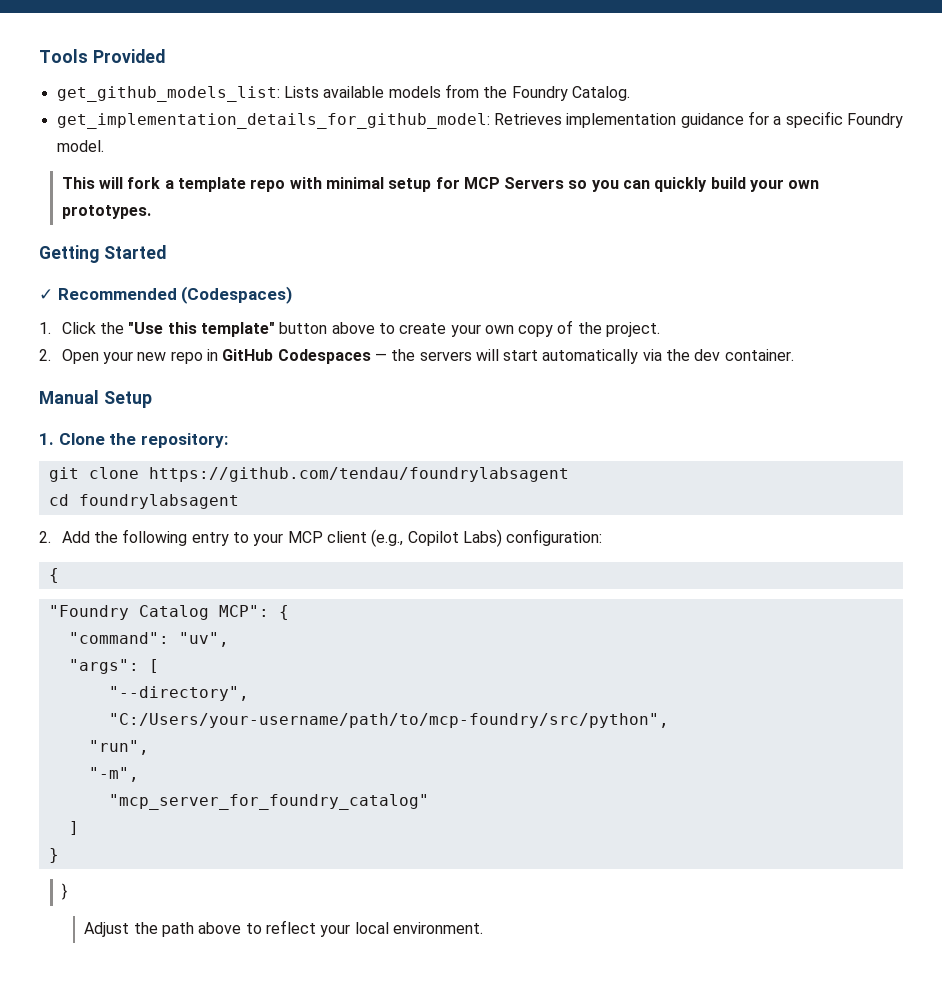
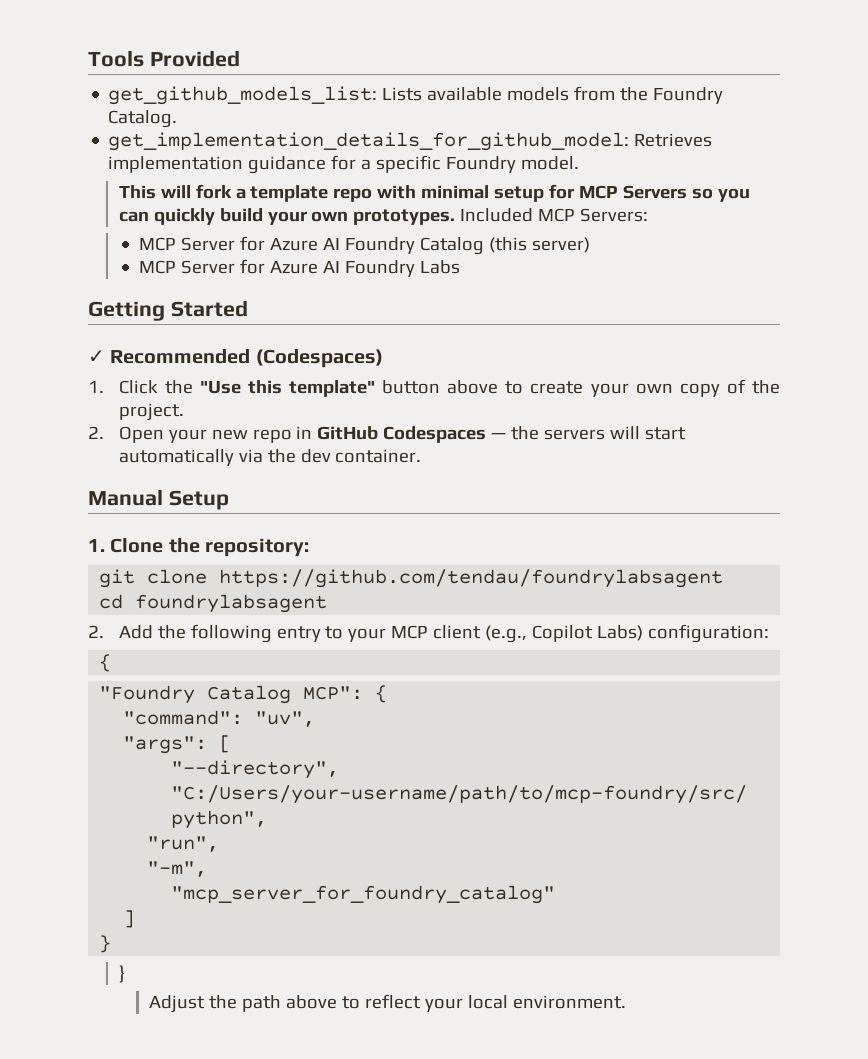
+ Included MCP Servers:
+ MCP Server for Azure AI Foundry Catalog (this server)
+ MCP Server for Azure AI Foundry Labs

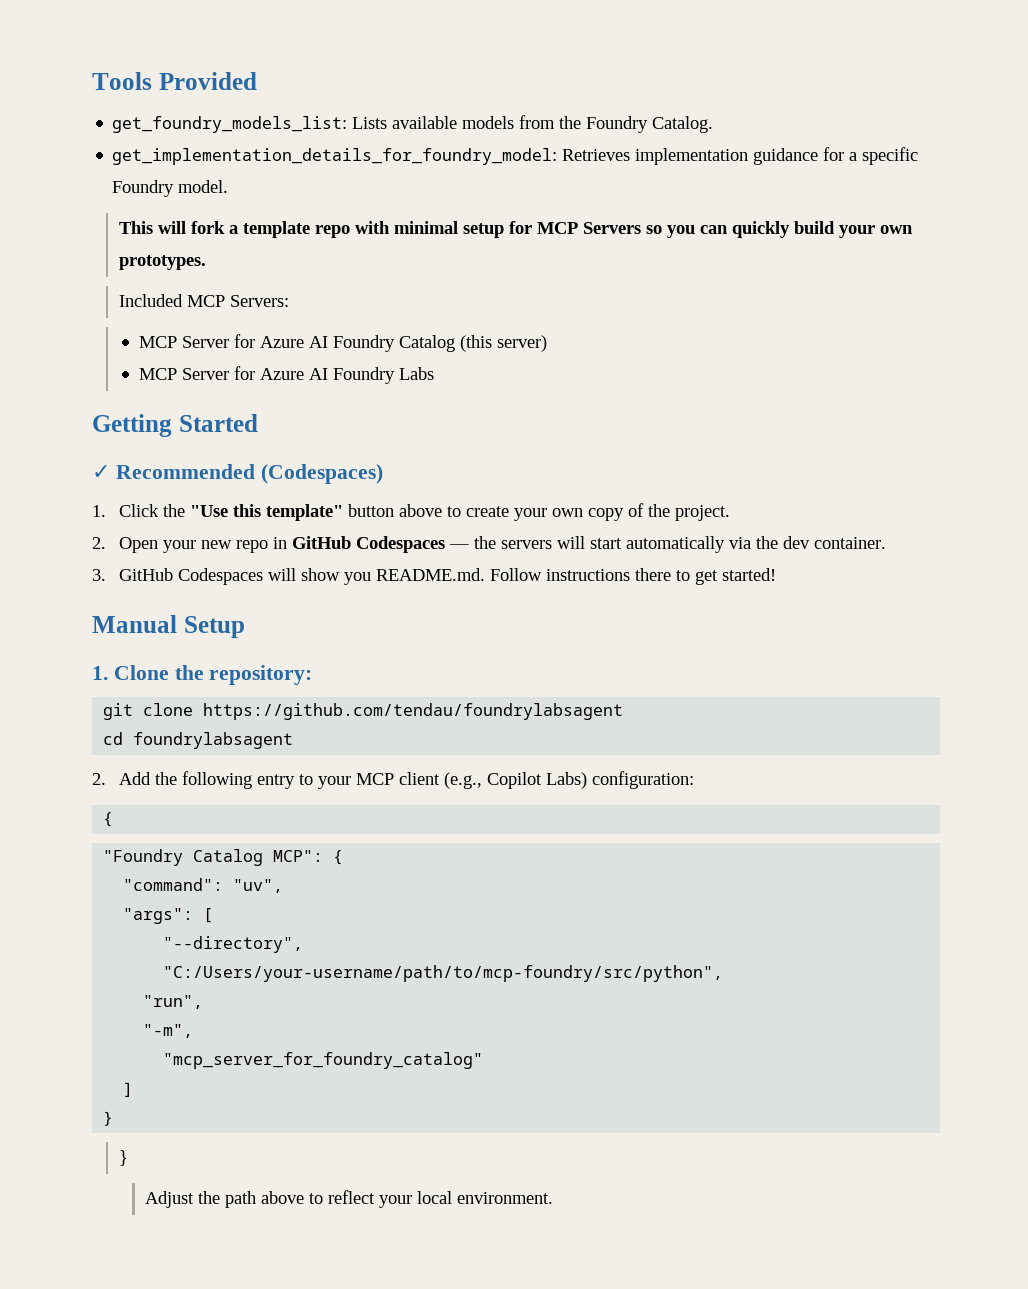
- get_github_models_list: Lists available models from the Foundry Catalog.
+ get_foundry_models_list: Lists available models from the Foundry Catalog.
- get_implementation_details_for_github_model: Retrieves implementation guidance for a specific Foundry model.
+ get_implementation_details_for_foundry_model: Retrieves implementation guidance for a specific Foundry model.
- This will fork a template repo with minimal setup for MCP Servers so you can quickly build your own prototypes. Included MCP Servers:
+ This will fork a template repo with minimal setup for MCP Servers so you can quickly build your own prototypes.
+ Included MCP Servers:
+ 3. GitHub Codespaces will show you README.md. Follow instructions there to get started!

